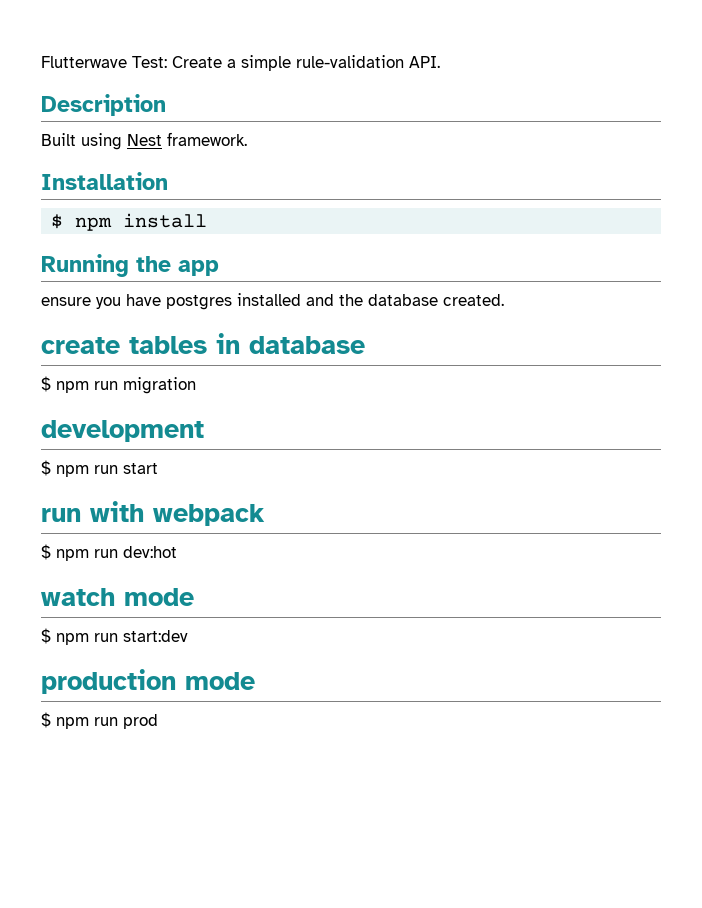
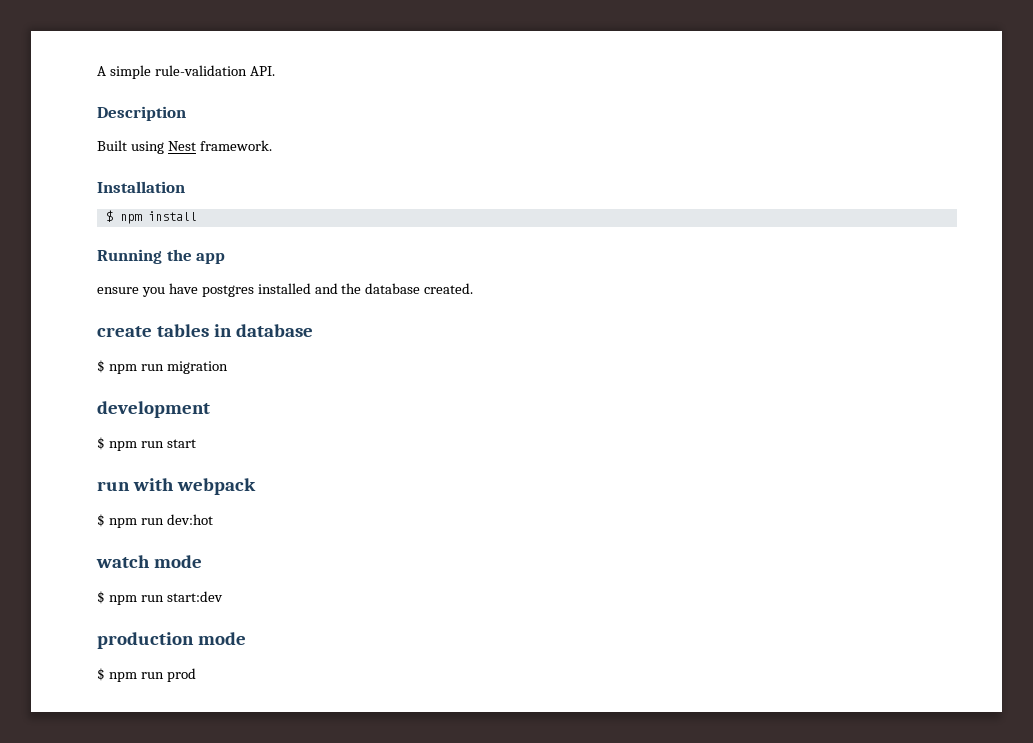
- Flutterwave Test: Create a simple rule-validation API.
+ A simple rule-validation API.

